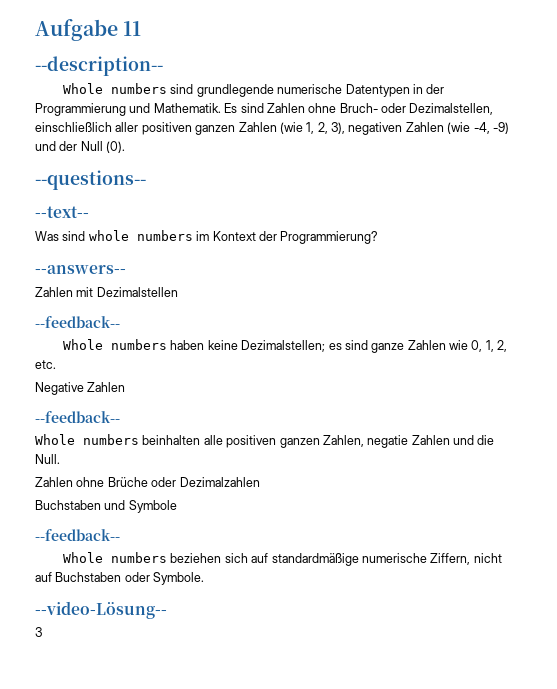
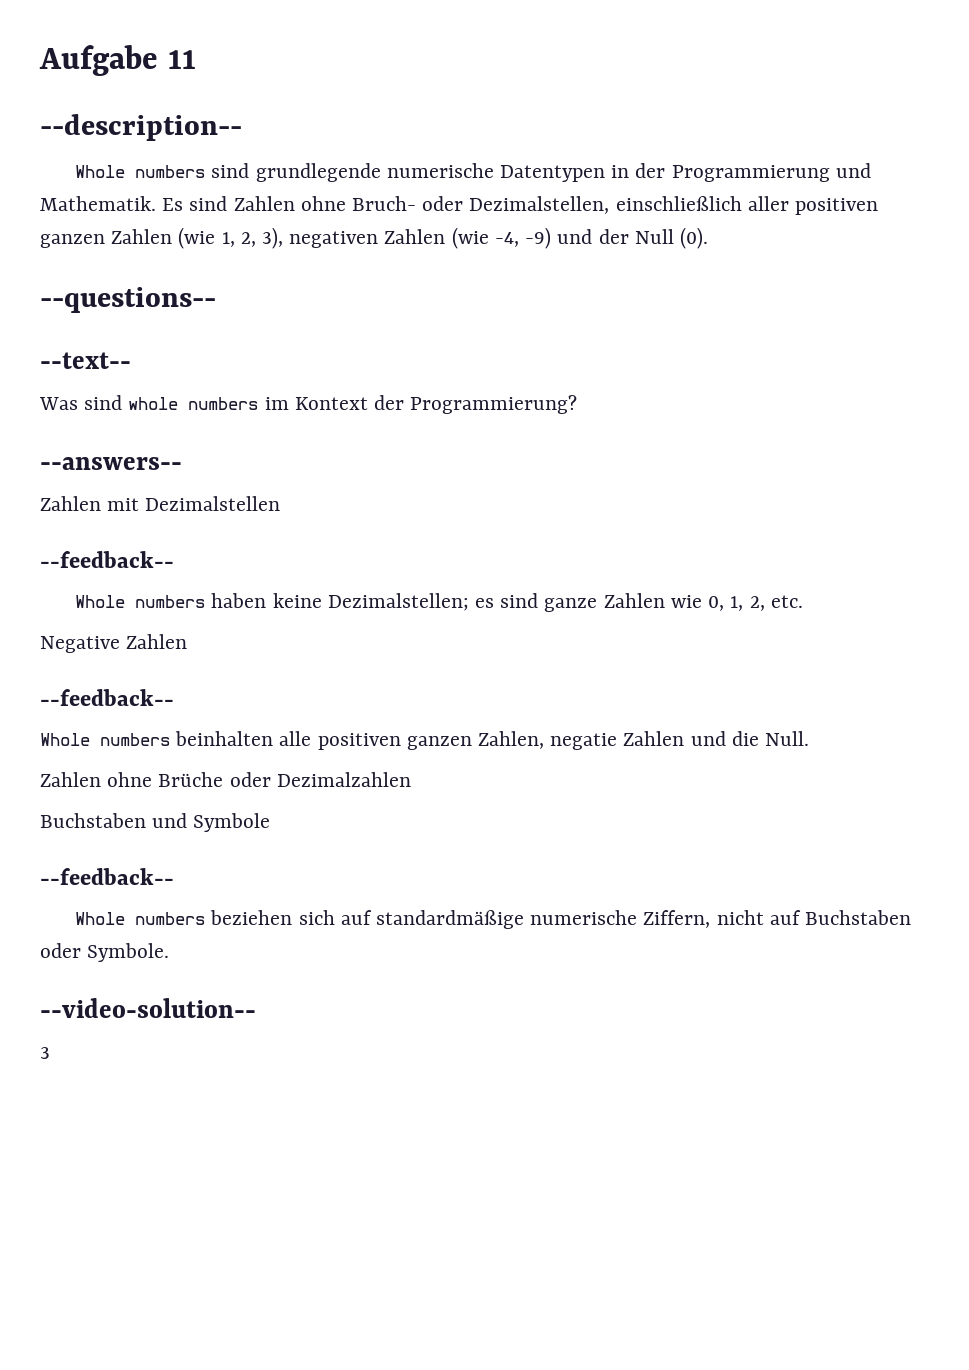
- --video-Lösung--
+ --video-solution--

